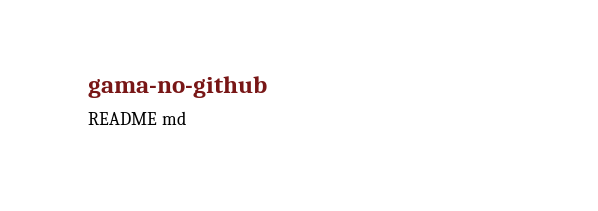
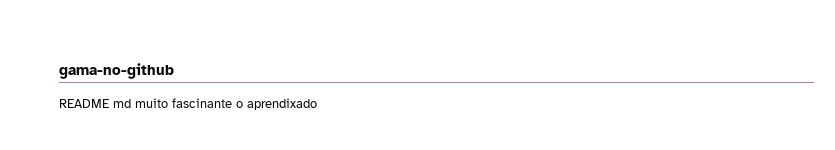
- README md
+ README md muito fascinante o aprendixado

